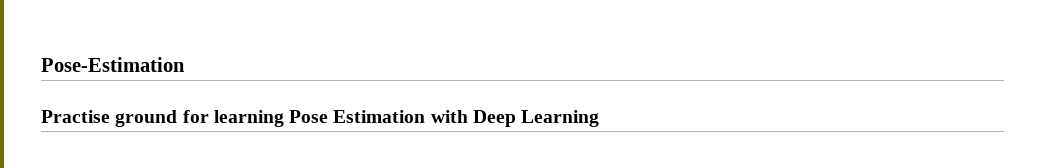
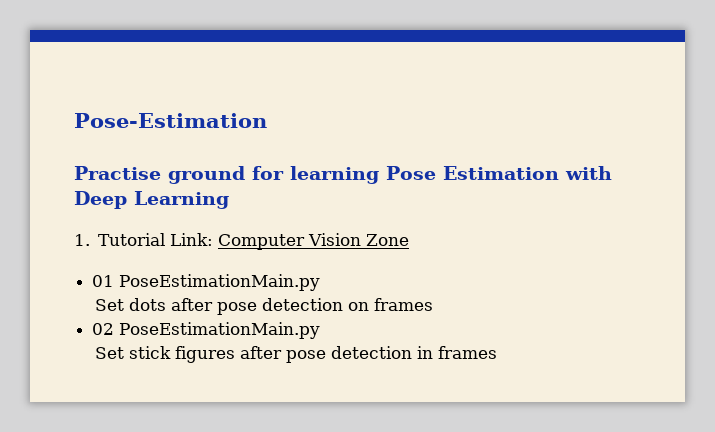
+ 1. Tutorial Link: Computer Vision Zone
+ 01 PoseEstimationMain.py
+ Set dots after pose detection on frames
+ 02 PoseEstimationMain.py
+ Set stick figures after pose detection in frames

